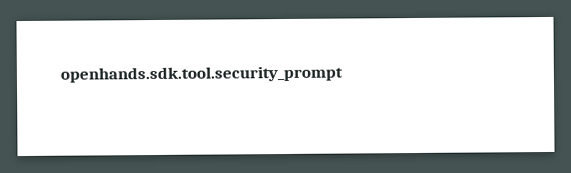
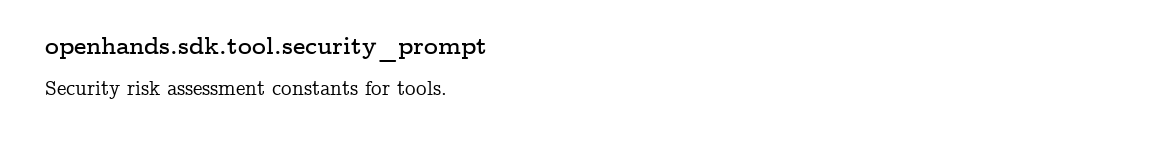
+ Security risk assessment constants for tools.

